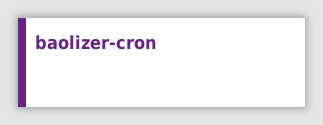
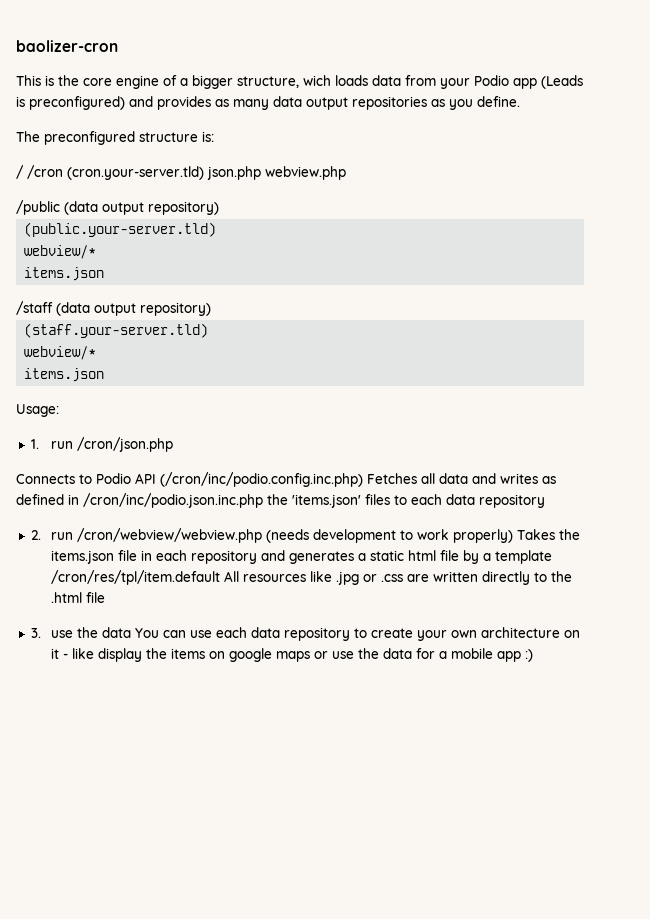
+ This is the core engine of a bigger structure, wich loads data from your Podio app (Leads is preconfigured) and provides as many data output repositories as you define.
+ The preconfigured structure is:
+ / /cron (cron.your-server.tld) json.php webview.php
+ /public (data output repository)
+ (public.your-server.tld)
+ webview/*
+ items.json
+ /staff (data output repository)
+ (staff.your-server.tld)
+ webview/*
+ items.json
+ Usage:
+ 1. run /cron/json.php
+ Connects to Podio API (/cron/inc/podio.config.inc.php) Fetches all data and writes as defined in /cron/inc/podio.json.inc.php the 'items.json' files to each data repository
+ 2. run /cron/webview/webview.php (needs development to work properly) Takes the items.json file in each repository and generates a static html file by a template /cron/res/tpl/item.default All resources like .jpg or .css are written directly to the .html file
+ 3. use the data You can use each data repository to create your own architecture on it - like display the items on google maps or use the data for a mobile app :)

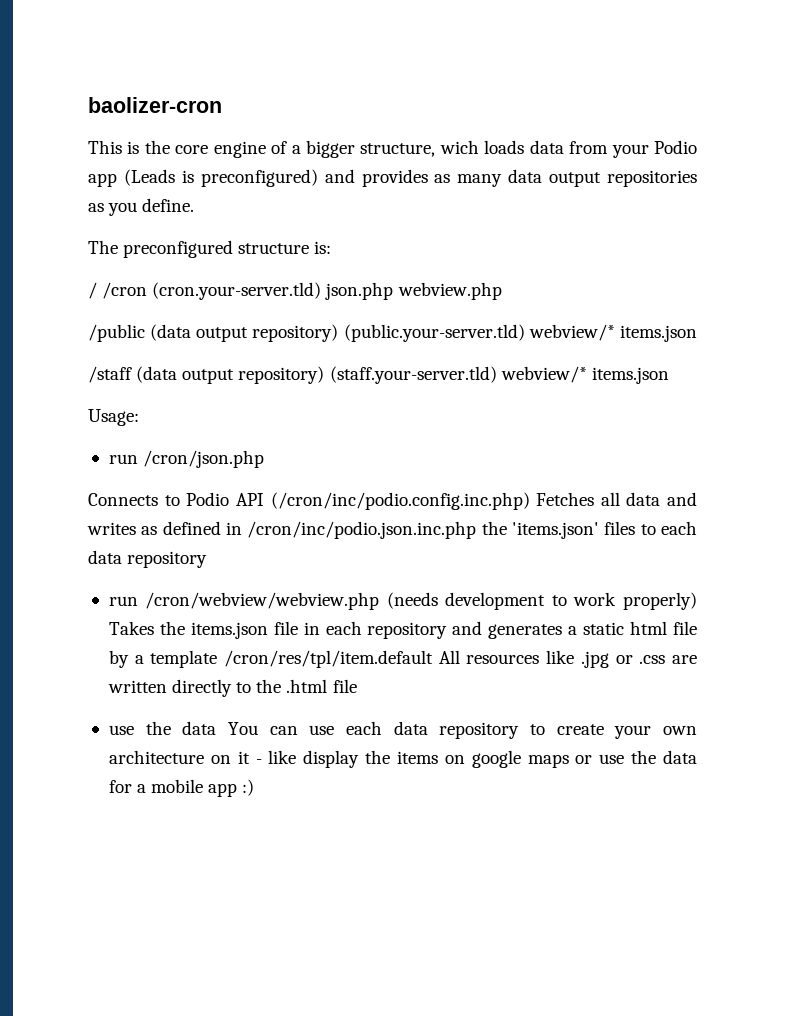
- /public (data output repository)
- (public.your-server.tld)
- webview/*
- items.json
+ /public (data output repository) (public.your-server.tld) webview/* items.json
- /staff (data output repository)
- (staff.your-server.tld)
- webview/*
- items.json
+ /staff (data output repository) (staff.your-server.tld) webview/* items.json
- 1. run /cron/json.php
+ run /cron/json.php
- 2. run /cron/webview/webview.php (needs development to work properly) Takes the items.json file in each repository and generates a static html file by a template /cron/res/tpl/item.default All resources like .jpg or .css are written directly to the .html file
+ run /cron/webview/webview.php (needs development to work properly) Takes the items.json file in each repository and generates a static html file by a template /cron/res/tpl/item.default All resources like .jpg or .css are written directly to the .html file
- 3. use the data You can use each data repository to create your own architecture on it - like display the items on google maps or use the data for a mobile app :)
+ use the data You can use each data repository to create your own architecture on it - like display the items on google maps or use the data for a mobile app :)

